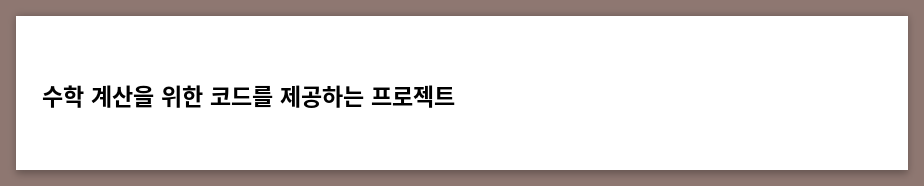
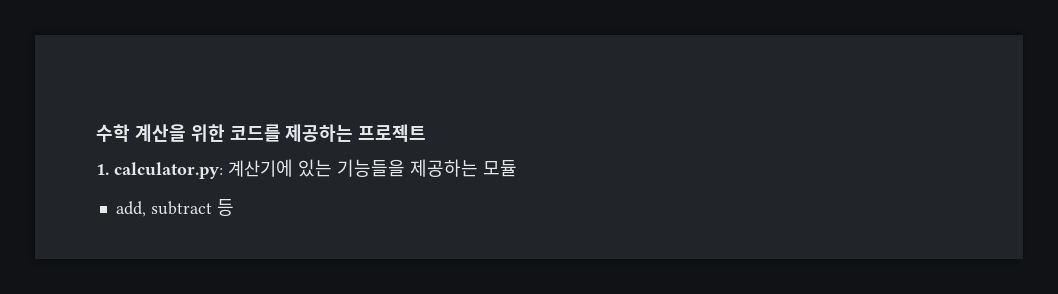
+ 1. calculator.py: 계산기에 있는 기능들을 제공하는 모듈
+ add, subtract 등

